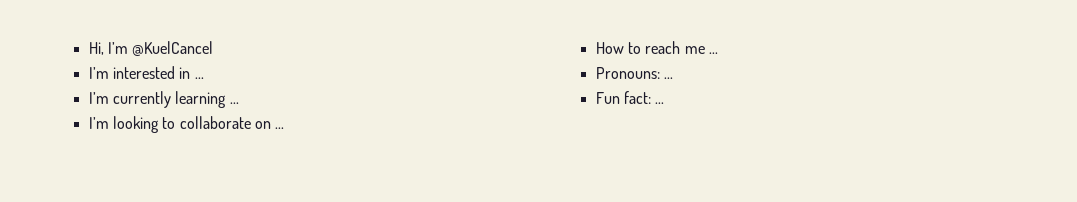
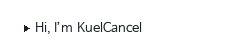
- Hi, I’m @KuelCancel
- I’m interested in ...
- I’m currently learning ...
- I’m looking to collaborate on ...
- How to reach me ...
- Pronouns: ...
- Fun fact: ...
+ Hi, I’m KuelCancel

